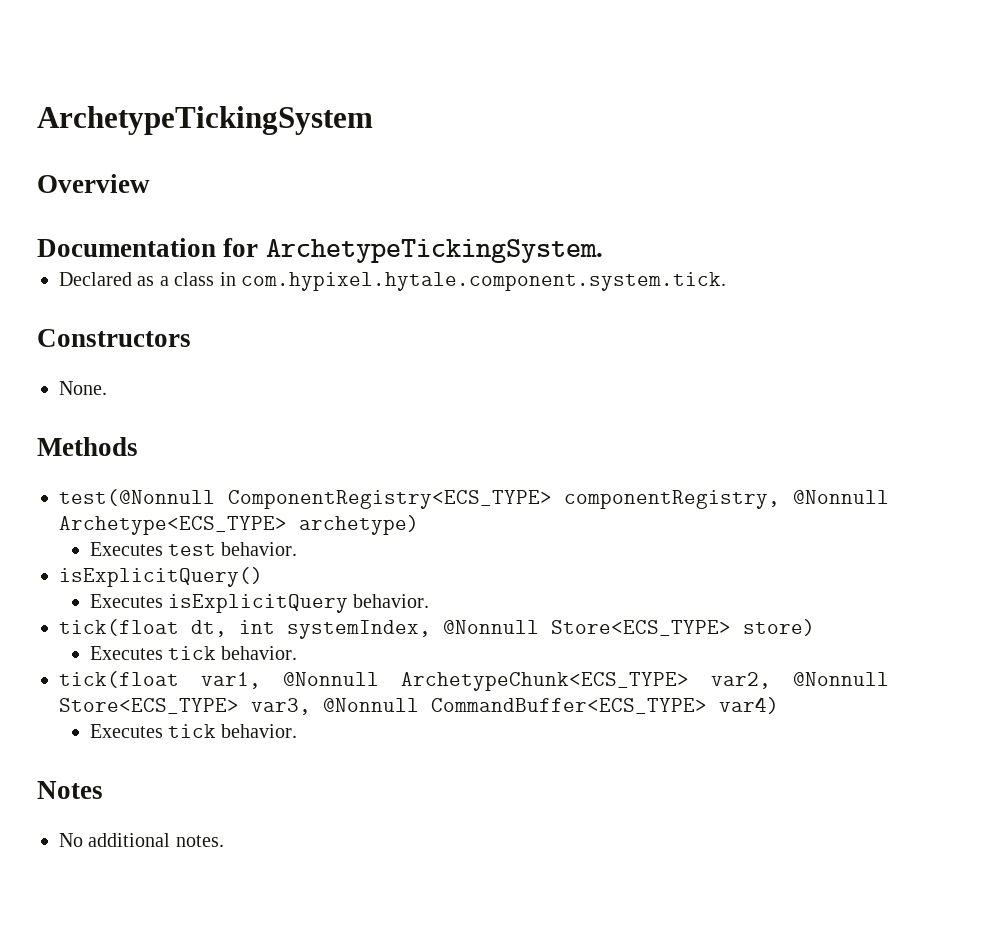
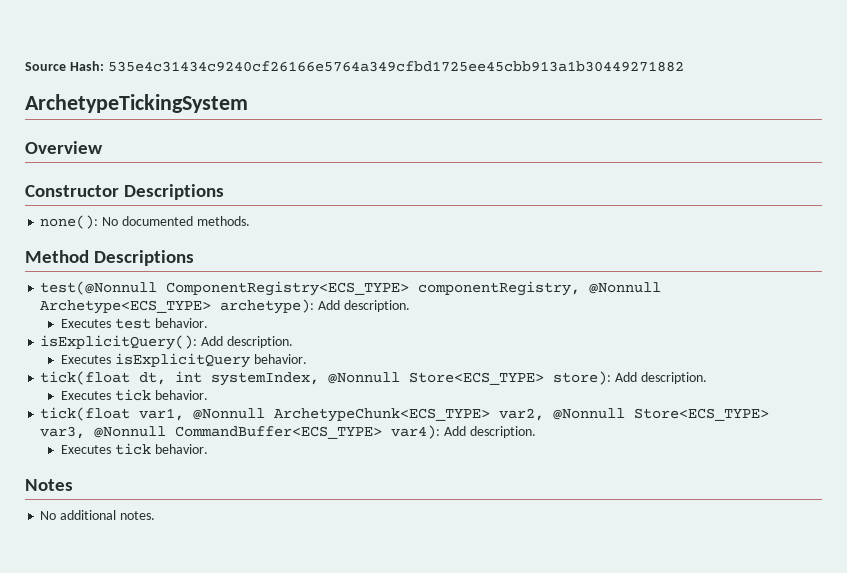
+ Source Hash: 535e4c31434c9240cf26166e5764a349cfbd1725ee45cbb913a1b30449271882
- Documentation for ArchetypeTickingSystem.
- Declared as a class in com.hypixel.hytale.component.system.tick.
- Constructors
- None.
- Methods
+ Constructor Descriptions
+ none(): No documented methods.
+ Method Descriptions
- test(@Nonnull ComponentRegistry<ECS_TYPE> componentRegistry, @Nonnull Archetype<ECS_TYPE> archetype)
+ test(@Nonnull ComponentRegistry<ECS_TYPE> componentRegistry, @Nonnull Archetype<ECS_TYPE> archetype): Add description.
- isExplicitQuery()
+ isExplicitQuery(): Add description.
- tick(float dt, int systemIndex, @Nonnull Store<ECS_TYPE> store)
+ tick(float dt, int systemIndex, @Nonnull Store<ECS_TYPE> store): Add description.
- tick(float var1, @Nonnull ArchetypeChunk<ECS_TYPE> var2, @Nonnull Store<ECS_TYPE> var3, @Nonnull CommandBuffer<ECS_TYPE> var4)
+ tick(float var1, @Nonnull ArchetypeChunk<ECS_TYPE> var2, @Nonnull Store<ECS_TYPE> var3, @Nonnull CommandBuffer<ECS_TYPE> var4): Add description.

